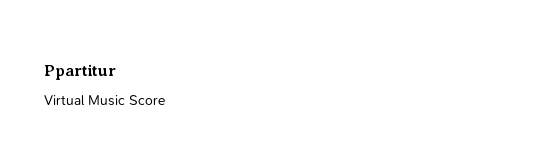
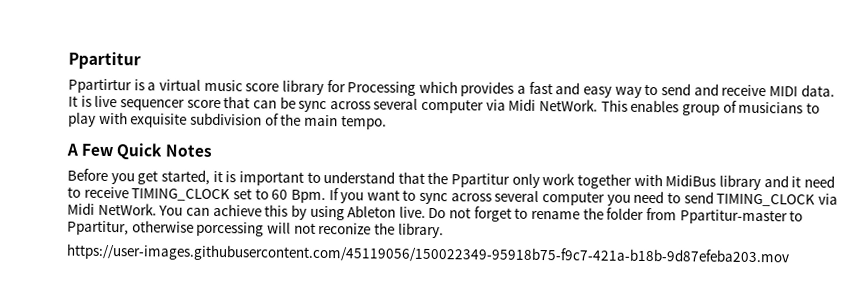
- Virtual Music Score
+ Ppartirtur is a virtual music score library for Processing which provides a fast and easy way to send and receive MIDI data. It is live sequencer score that can be sync across several computer via Midi NetWork. This enables group of musicians to play with exquisite subdivision of the main tempo.
+ A Few Quick Notes
+ Before you get started, it is important to understand that the Ppartitur only work together with MidiBus library and it need to receive TIMING_CLOCK set to 60 Bpm. If you want to sync across several computer you need to send TIMING_CLOCK via Midi NetWork. You can achieve this by using Ableton live. Do not forget to rename the folder from Ppartitur-master to Ppartitur, otherwise porcessing will not reconize the library.
+ https://user-images.githubusercontent.com/45119056/150022349-95918b75-f9c7-421a-b18b-9d87efeba203.mov

